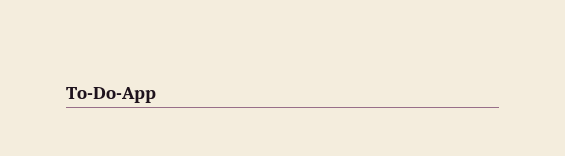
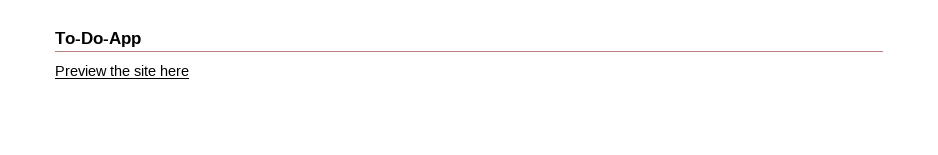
+ Preview the site here

